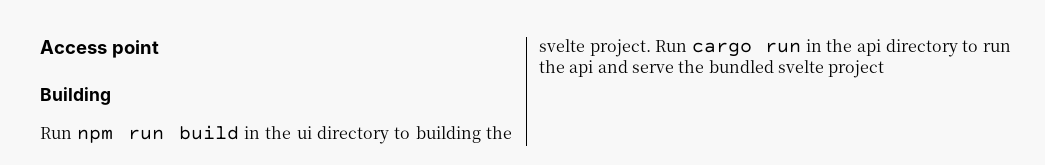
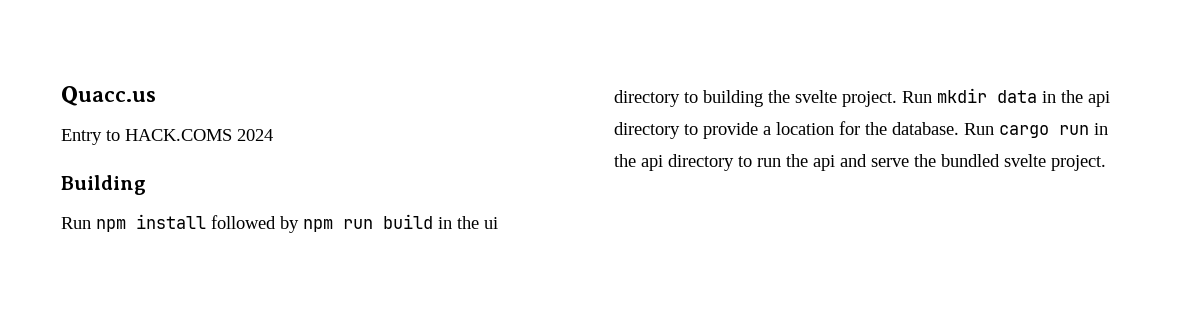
- Access point
+ Quacc.us
+ Entry to HACK.COMS 2024
- Run npm run build in the ui directory to building the svelte project.
+ Run npm install followed by npm run build in the ui directory to building the svelte project.
- Run cargo run in the api directory to run the api and serve the bundled svelte project
+ Run mkdir data in the api directory to provide a location for the database. Run cargo run in the api directory to run the api and serve the bundled svelte project.

